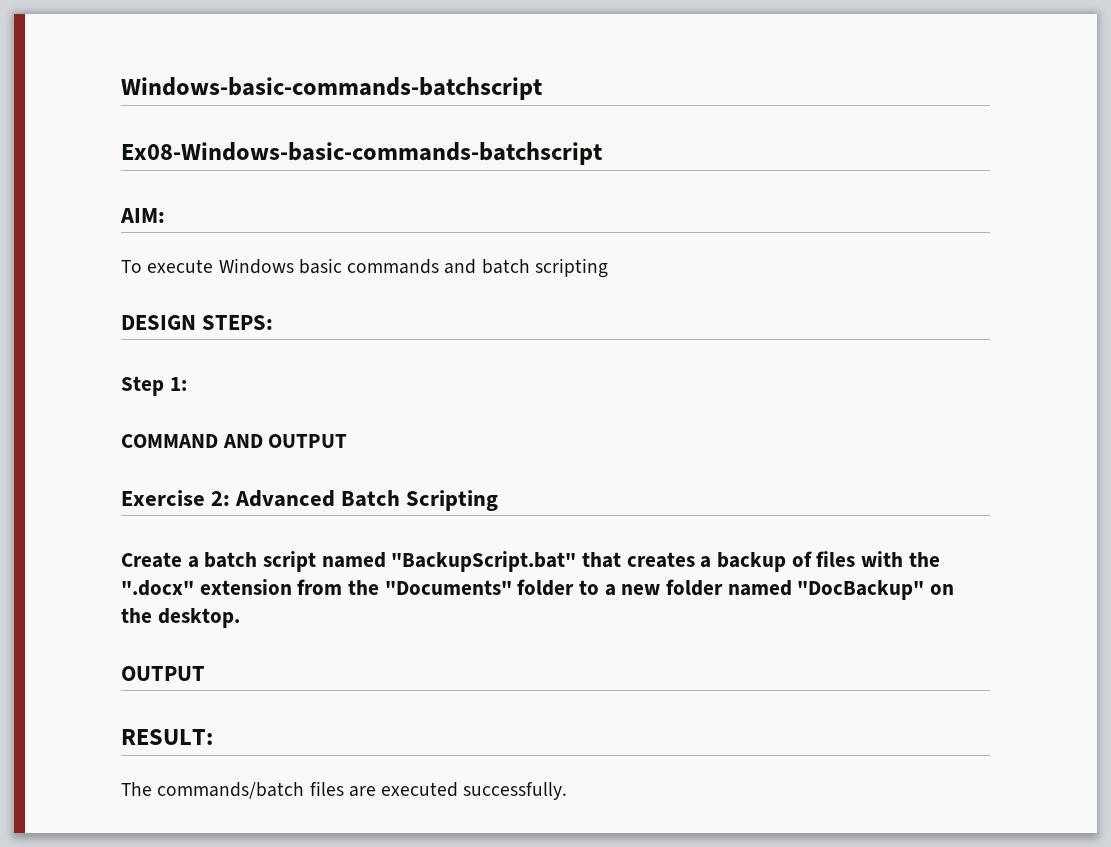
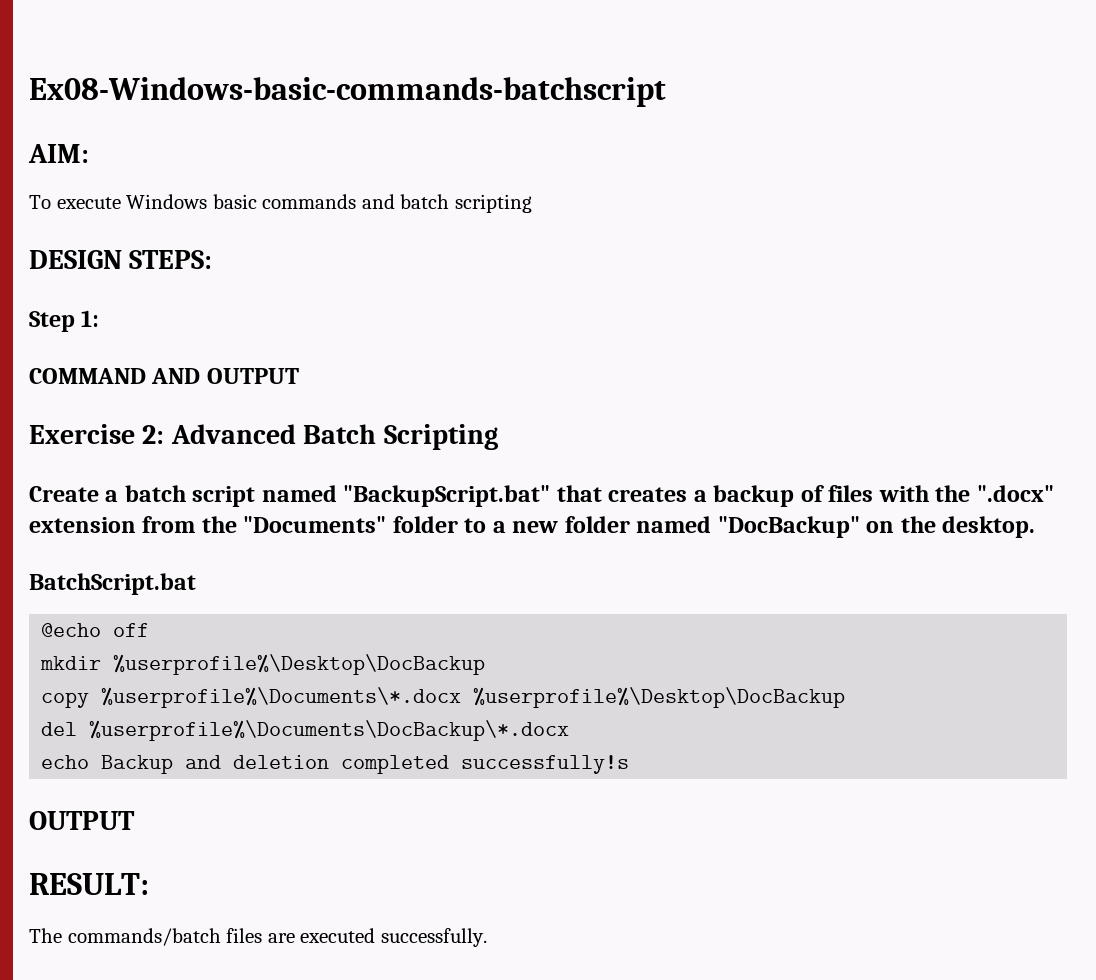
- Windows-basic-commands-batchscript
+ BatchScript.bat
+ @echo off
+ mkdir %userprofile%\Desktop\DocBackup
+ copy %userprofile%\Documents\*.docx %userprofile%\Desktop\DocBackup
+ del %userprofile%\Documents\DocBackup\*.docx
+ echo Backup and deletion completed successfully!s

